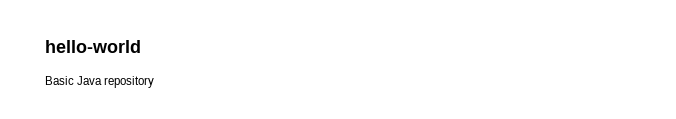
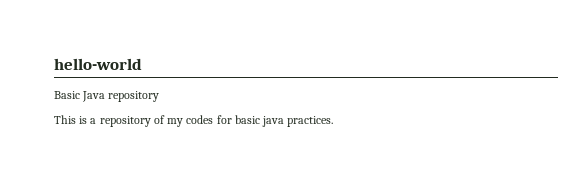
+ This is a repository of my codes for basic java practices.

